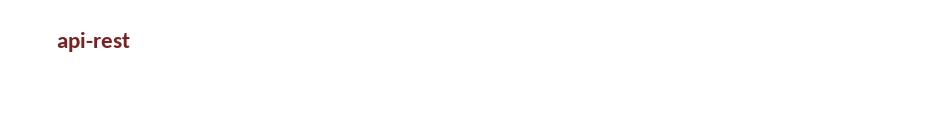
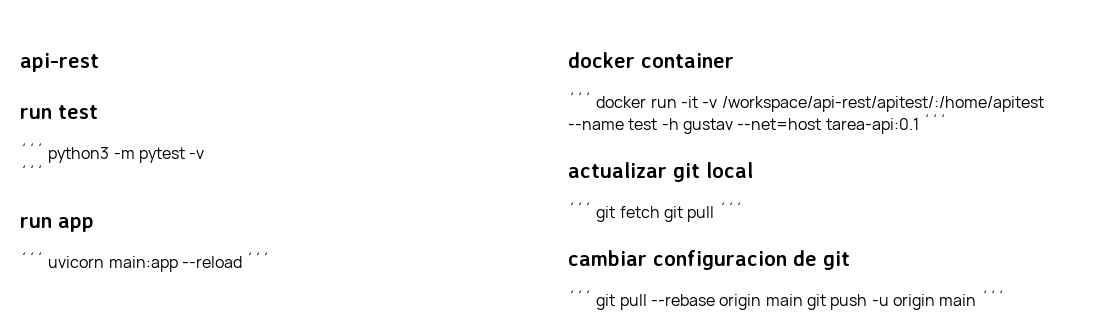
+ run test
+ ´´´ python3 -m pytest -v
+ ´´´
+ run app
+ ´´´ uvicorn main:app --reload ´´´
+ docker container
+ ´´´ docker run -it -v /workspace/api-rest/apitest/:/home/apitest --name test -h gustav --net=host tarea-api:0.1 ´´´
+ actualizar git local
+ ´´´ git fetch git pull ´´´
+ cambiar configuracion de git
+ ´´´ git pull --rebase origin main git push -u origin main ´´´

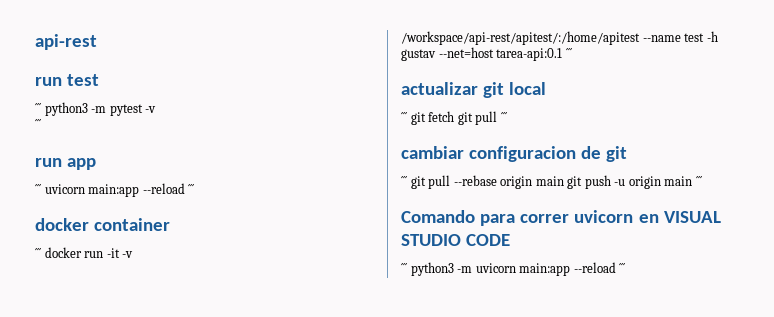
+ Comando para correr uvicorn en VISUAL STUDIO CODE
+ ´´´ python3 -m uvicorn main:app --reload ´´´

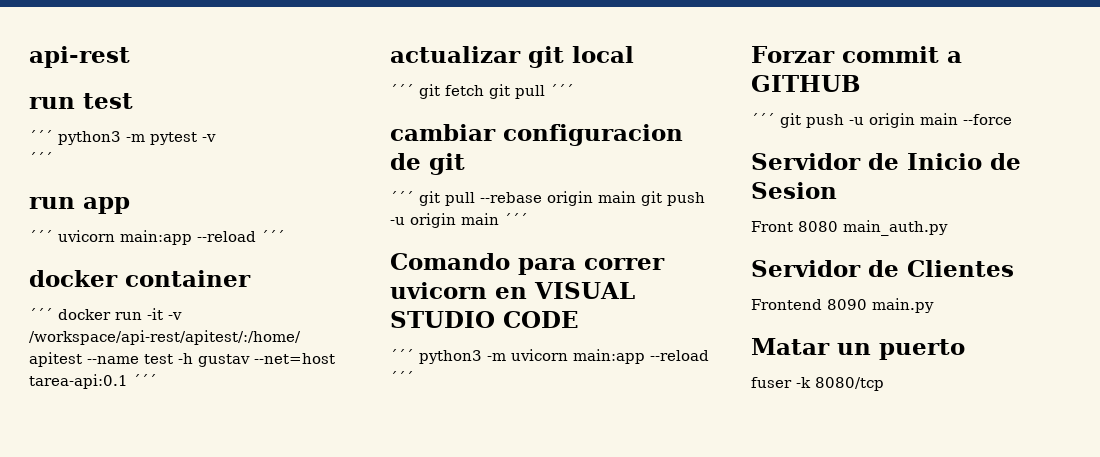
+ Forzar commit a GITHUB
+ ´´´ git push -u origin main --force
+ Servidor de Inicio de Sesion
+ Front 8080 main_auth.py
+ Servidor de Clientes
+ Frontend 8090 main.py
+ Matar un puerto
+ fuser -k 8080/tcp

